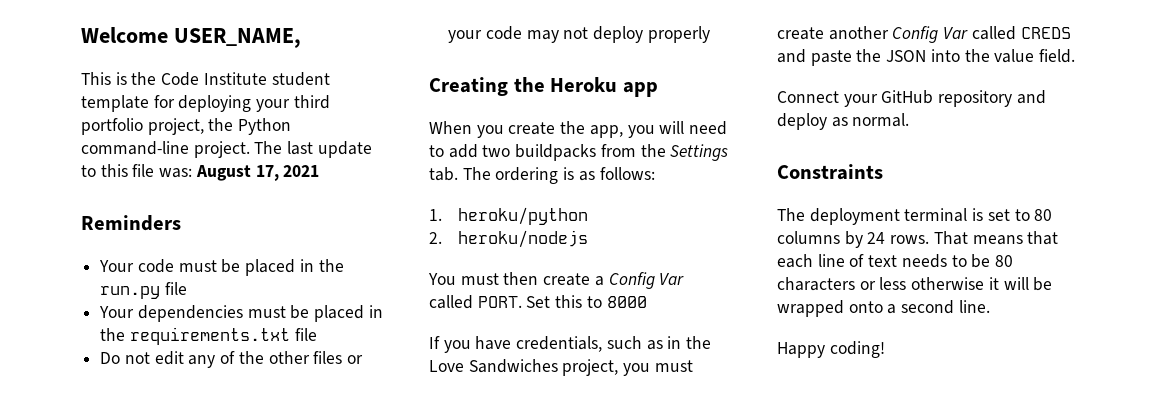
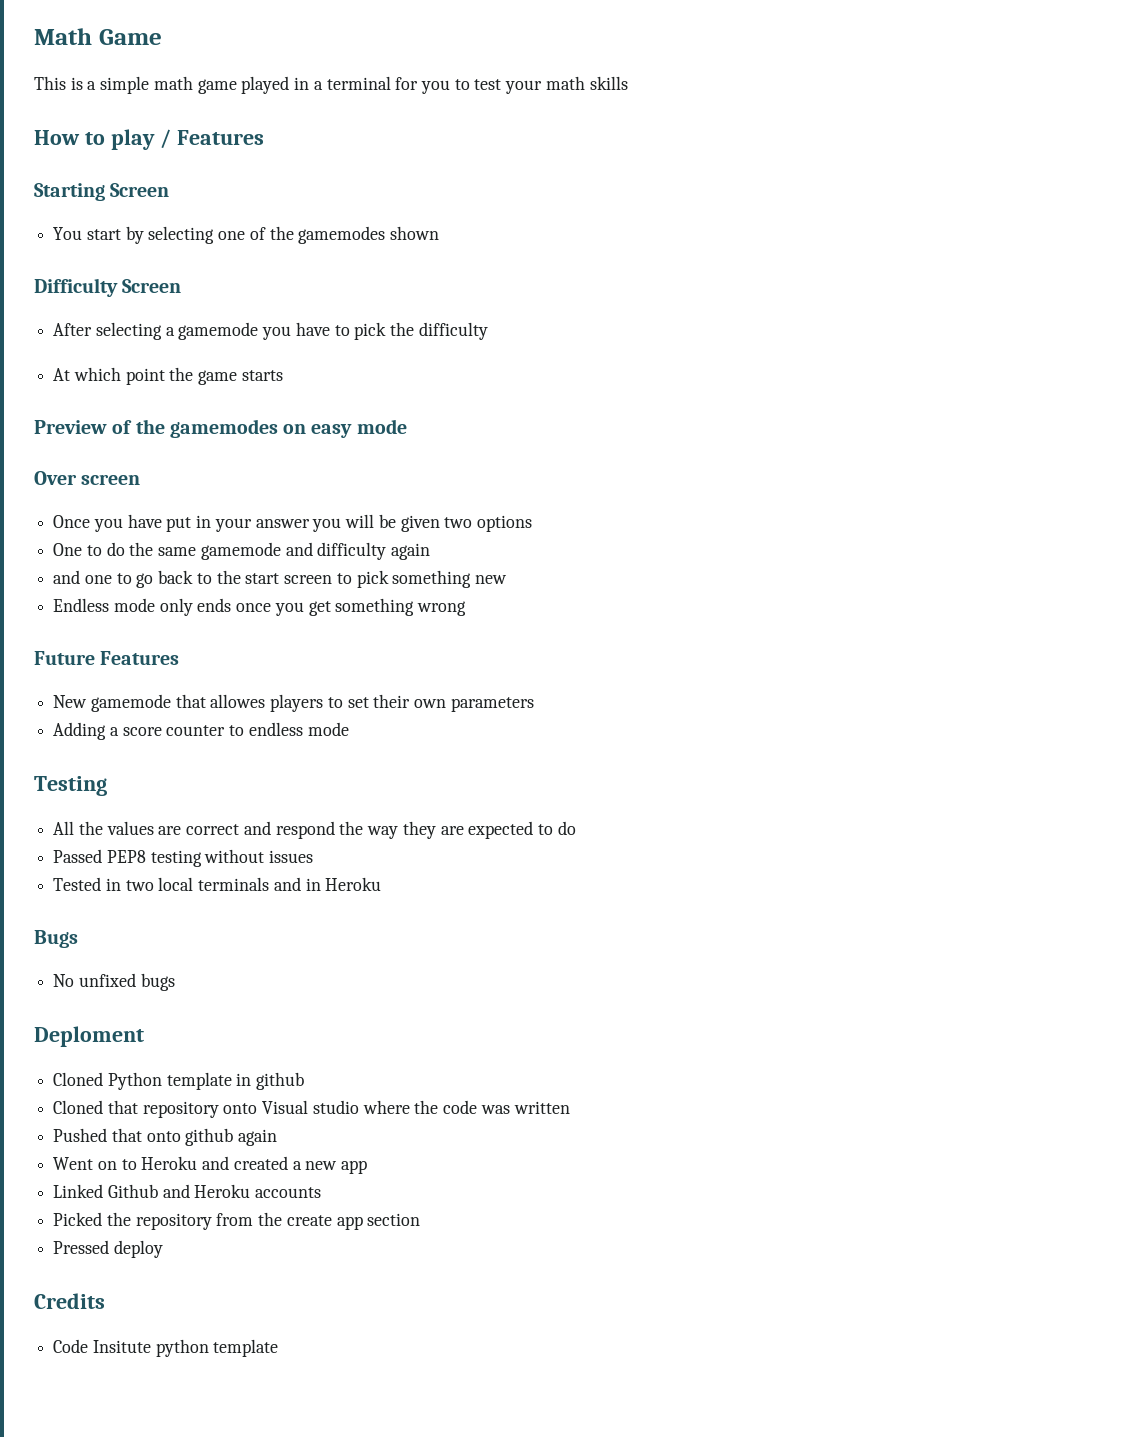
- Welcome USER_NAME,
+ Math Game
- This is the Code Institute student template for deploying your third portfolio project, the Python command-line project. The last update to this file was: August 17, 2021
- Reminders
- Your code must be placed in the run.py file
- Your dependencies must be placed in the requirements.txt file
- Do not edit any of the other files or your code may not deploy properly
- Creating the Heroku app
- When you create the app, you will need to add two buildpacks from the Settings tab. The ordering is as follows:
- 1. heroku/python
- 2. heroku/nodejs
- You must then create a Config Var called PORT. Set this to 8000
- If you have credentials, such as in the Love Sandwiches project, you must create another Config Var called CREDS and paste the JSON into the value field.
- Connect your GitHub repository and deploy as normal.
- Constraints
- The deployment terminal is set to 80 columns by 24 rows. That means that each line of text needs to be 80 characters or less otherwise it will be wrapped onto a second line.
- Happy coding!
+ This is a simple math game played in a terminal for you to test your math skills
+ How to play / Features
+ Starting Screen
+ You start by selecting one of the gamemodes shown
+ Difficulty Screen
+ After selecting a gamemode you have to pick the difficulty
+ At which point the game starts
+ Preview of the gamemodes on easy mode
+ Over screen
+ Once you have put in your answer you will be given two options
+ One to do the same gamemode and difficulty again
+ and one to go back to the start screen to pick something new
+ Endless mode only ends once you get something wrong
+ Future Features
+ New gamemode that allowes players to set their own parameters
+ Adding a score counter to endless mode
+ Testing
+ All the values are correct and respond the way they are expected to do
+ Passed PEP8 testing without issues
+ Tested in two local terminals and in Heroku
+ Bugs
+ No unfixed bugs
+ Deploment
+ Cloned Python template in github
+ Cloned that repository onto Visual studio where the code was written
+ Pushed that onto github again
+ Went on to Heroku and created a new app
+ Linked Github and Heroku accounts
+ Picked the repository from the create app section
+ Pressed deploy
+ Credits
+ Code Insitute python template

